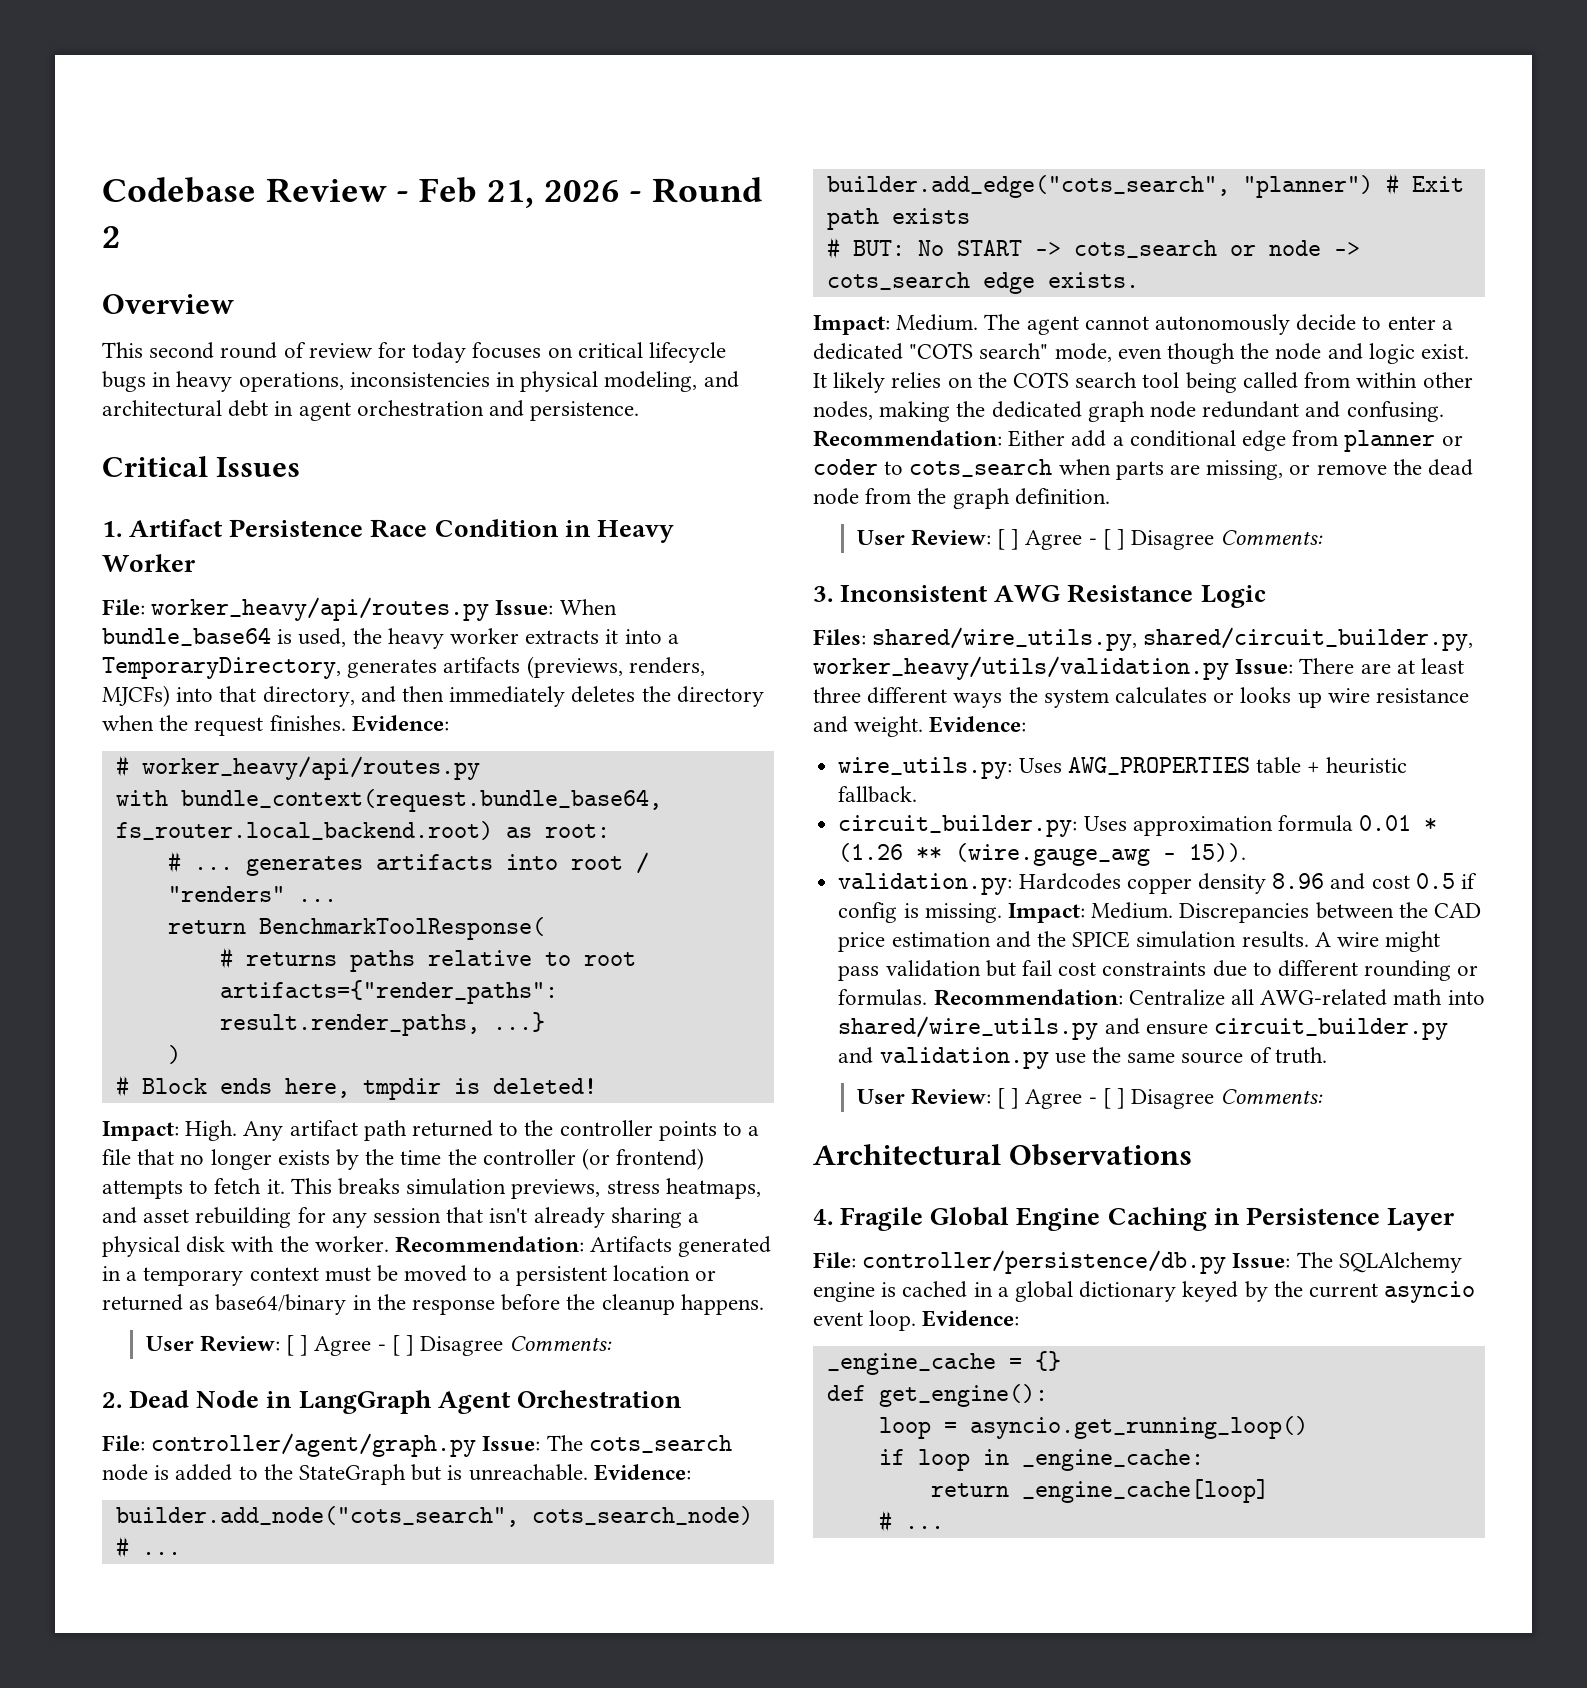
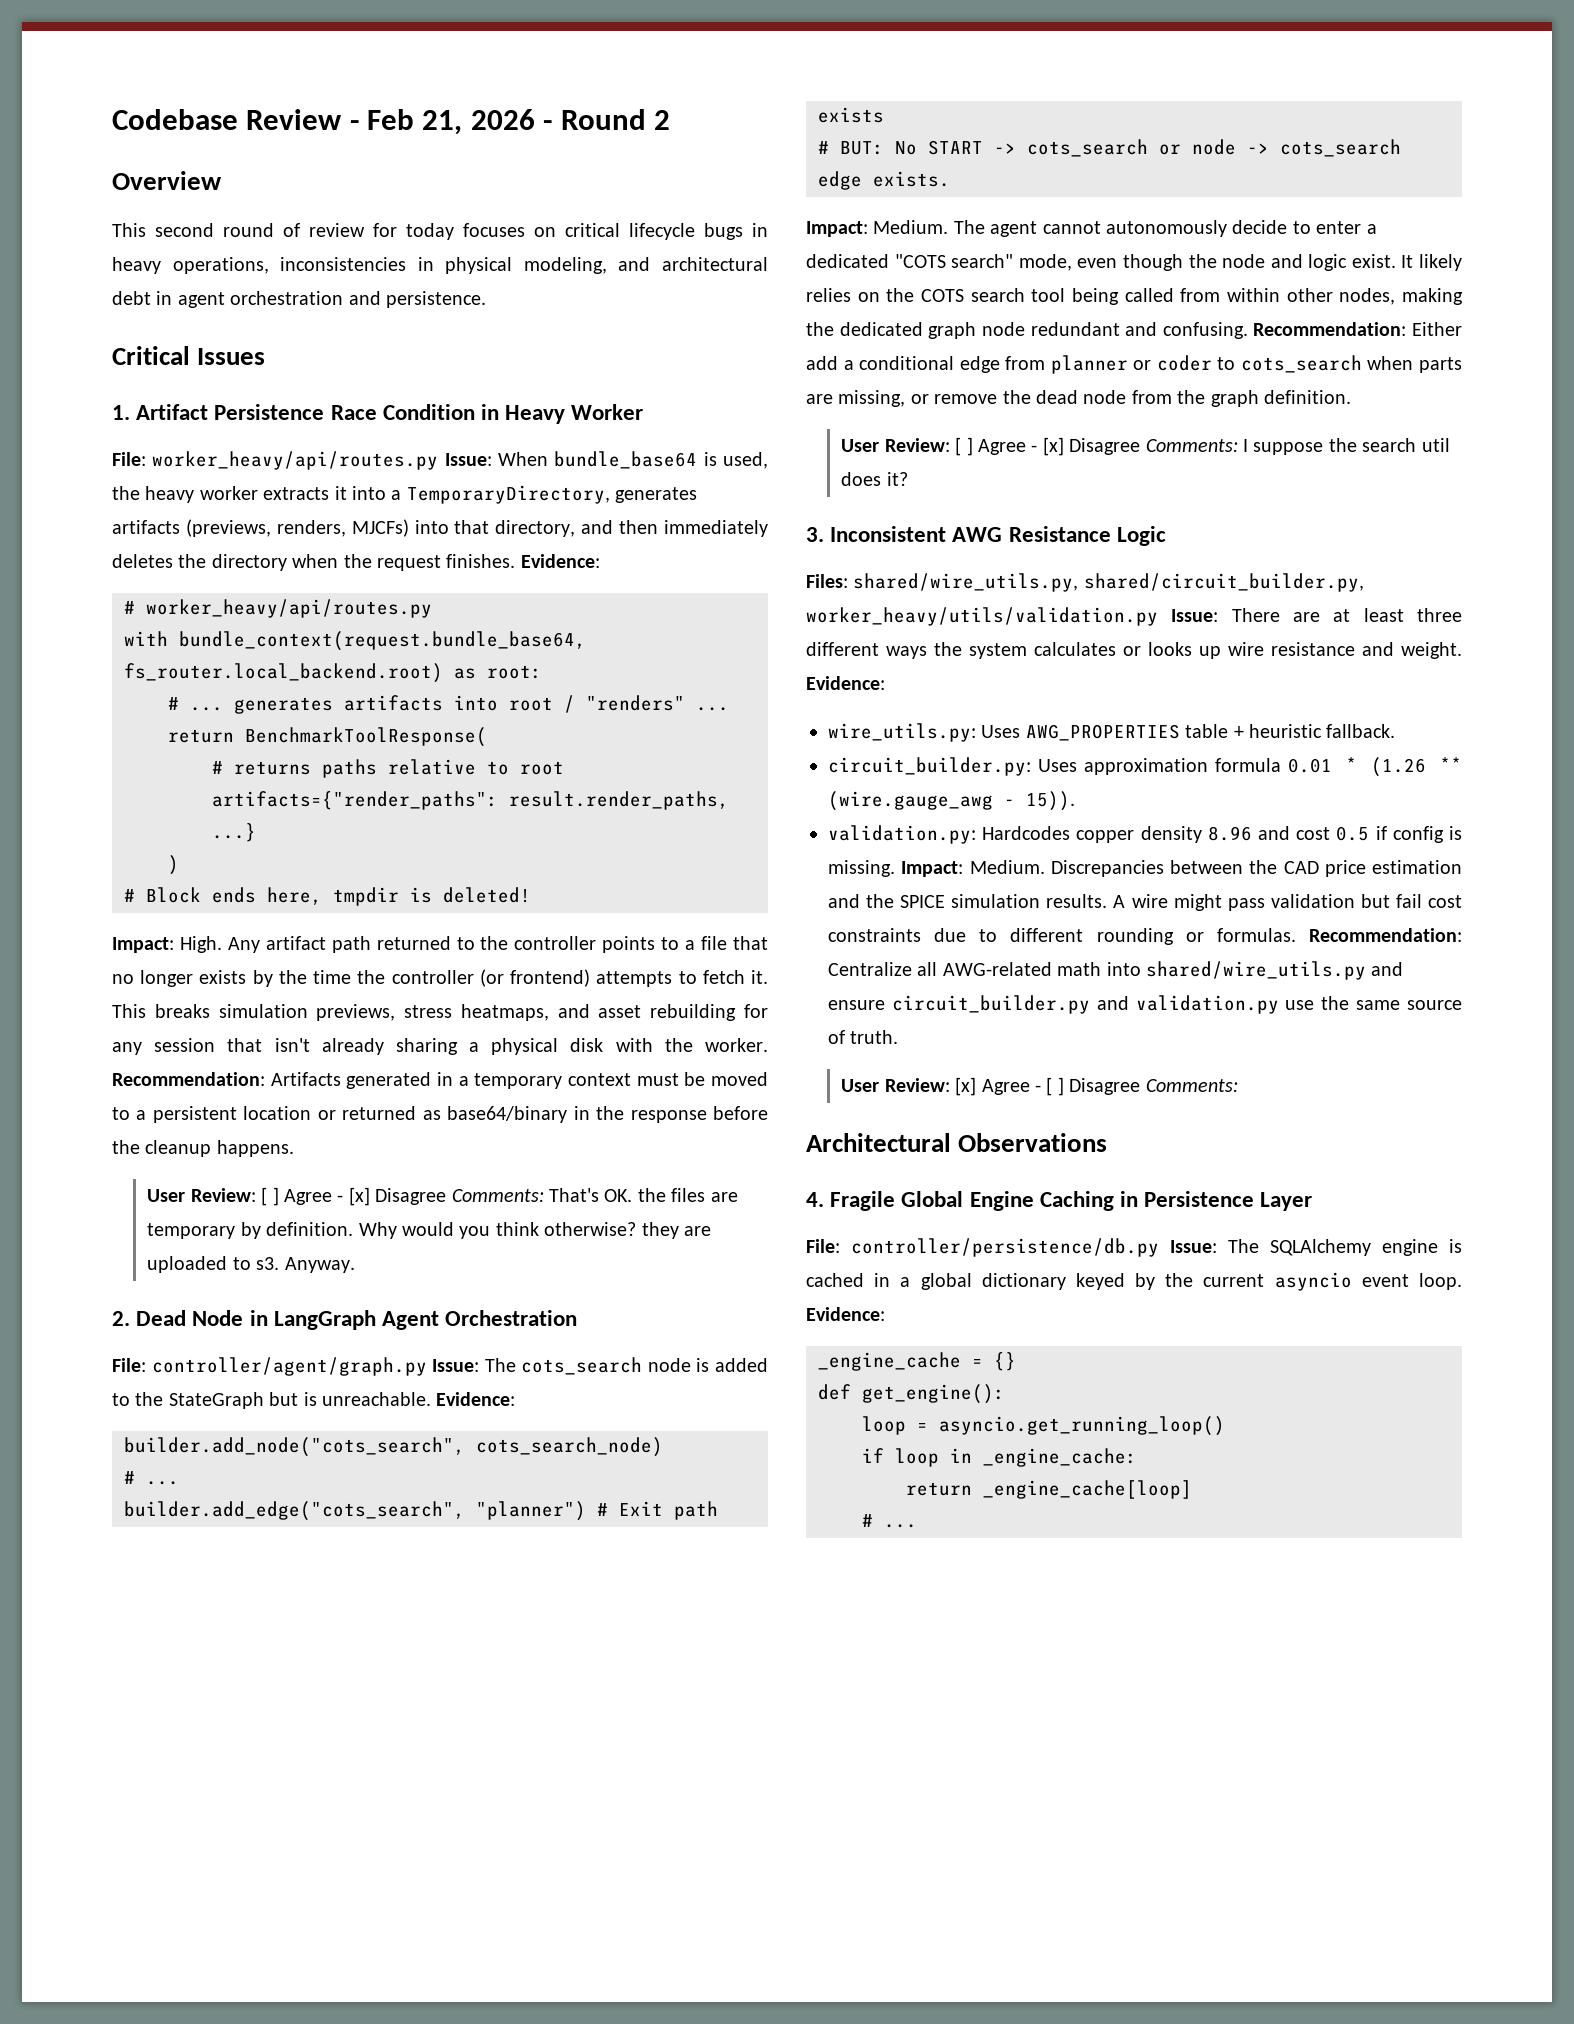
  Recommendation: Artifacts generated in a temporary context must be moved to a persistent location or returned as base64/binary in the response before the cleanup happens.
- User Review: [ ] Agree - [ ] Disagree Comments:
+ User Review: [ ] Agree - [x] Disagree Comments: That's OK. the files are temporary by definition. Why would you think otherwise? they are uploaded to s3. Anyway.
  Recommendation: Either add a conditional edge from planner or coder to cots_search when parts are missing, or remove the dead node from the graph definition.
- User Review: [ ] Agree - [ ] Disagree Comments:
+ User Review: [ ] Agree - [x] Disagree Comments: I suppose the search util does it?
  Recommendation: Centralize all AWG-related math into shared/wire_utils.py and ensure circuit_builder.py and validation.py use the same source of truth.
- User Review: [ ] Agree - [ ] Disagree Comments:
+ User Review: [x] Agree - [ ] Disagree Comments:

